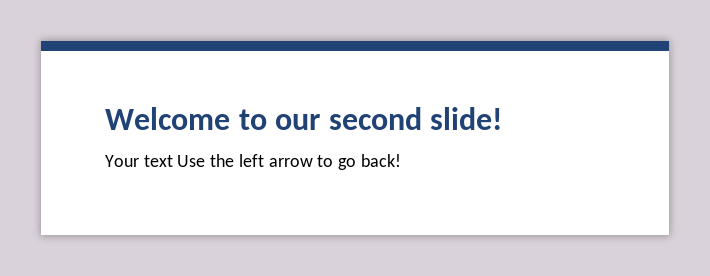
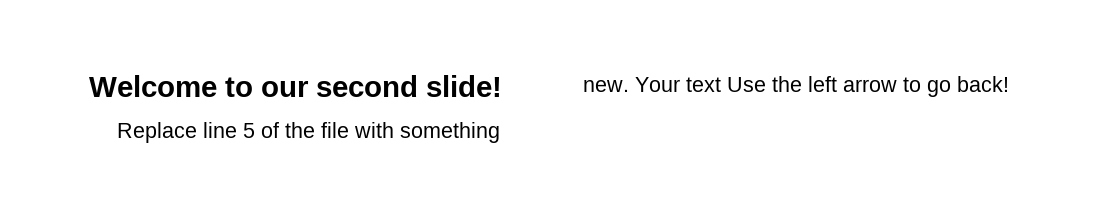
+ Replace line 5 of the file with something new.

